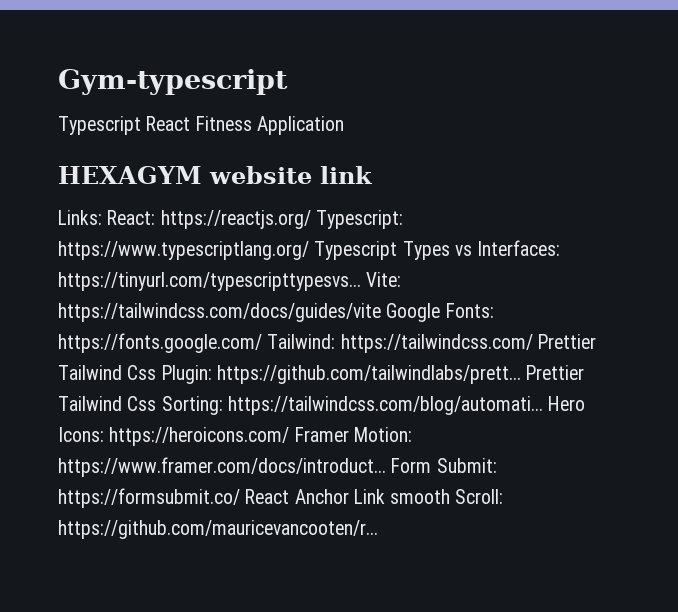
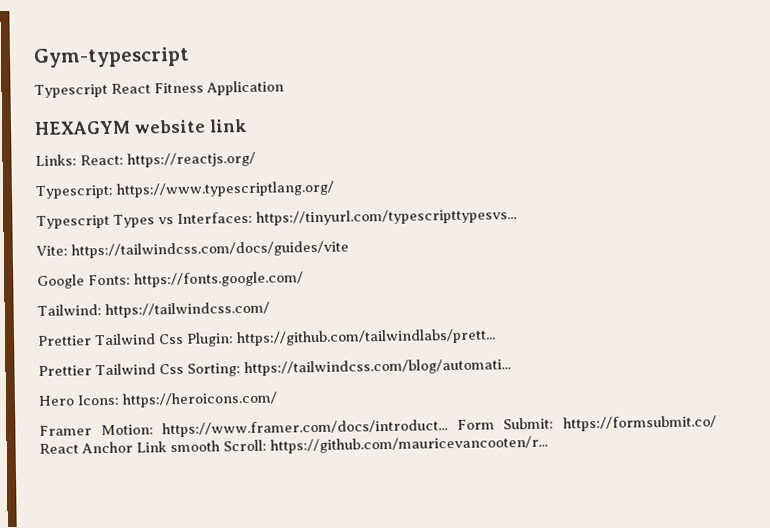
- Links: React: https://reactjs.org/ Typescript: https://www.typescriptlang.org/ Typescript Types vs Interfaces: https://tinyurl.com/typescripttypesvs... Vite: https://tailwindcss.com/docs/guides/vite Google Fonts: https://fonts.google.com/ Tailwind: https://tailwindcss.com/ Prettier Tailwind Css Plugin: https://github.com/tailwindlabs/prett... Prettier Tailwind Css Sorting: https://tailwindcss.com/blog/automati... Hero Icons: https://heroicons.com/ Framer Motion: https://www.framer.com/docs/introduct...
+ Links: React: https://reactjs.org/
+ Typescript: https://www.typescriptlang.org/
+ Typescript Types vs Interfaces: https://tinyurl.com/typescripttypesvs...
+ Vite: https://tailwindcss.com/docs/guides/vite
+ Google Fonts: https://fonts.google.com/
+ Tailwind: https://tailwindcss.com/
+ Prettier Tailwind Css Plugin: https://github.com/tailwindlabs/prett...
+ Prettier Tailwind Css Sorting: https://tailwindcss.com/blog/automati...
+ Hero Icons: https://heroicons.com/
+ Framer Motion: https://www.framer.com/docs/introduct...

